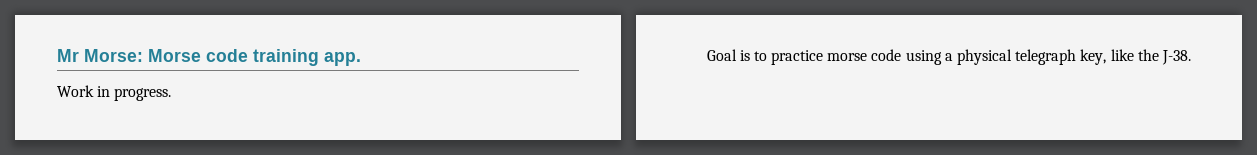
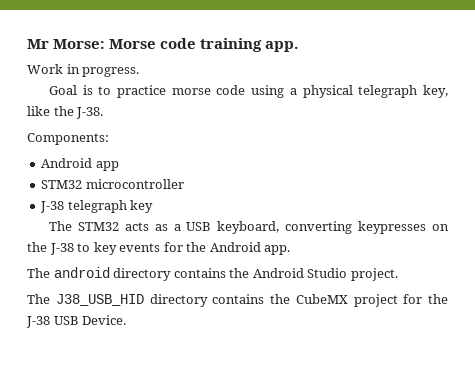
+ Components:
+ Android app
+ STM32 microcontroller
+ J-38 telegraph key
+ The STM32 acts as a USB keyboard, converting keypresses on the J-38 to key events for the Android app.
+ The android directory contains the Android Studio project.
+ The J38_USB_HID directory contains the CubeMX project for the J-38 USB Device.

